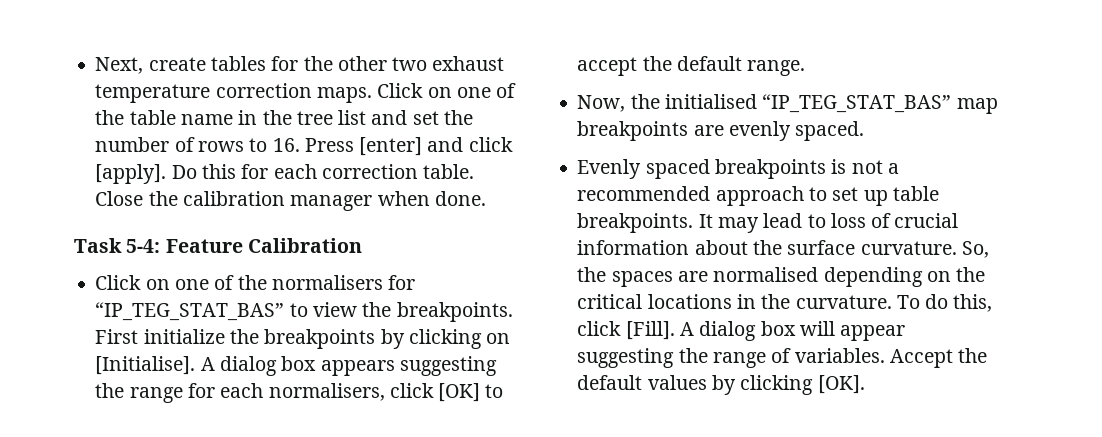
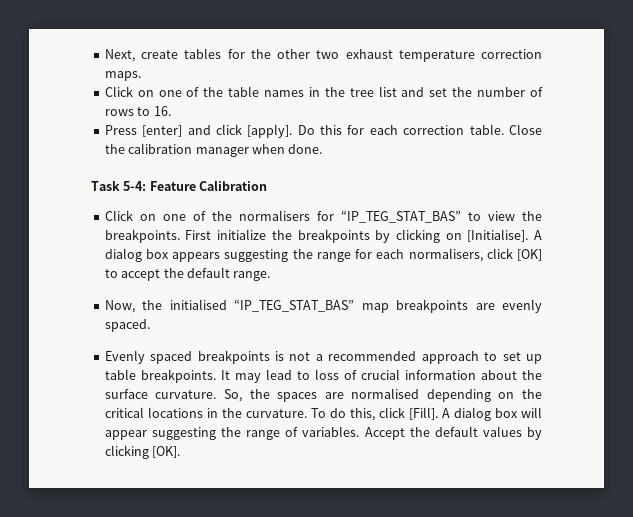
- Next, create tables for the other two exhaust temperature correction maps. Click on one of the table name in the tree list and set the number of rows to 16. Press [enter] and click [apply].
+ Next, create tables for the other two exhaust temperature correction maps.
+ Click on one of the table names in the tree list and set the number of rows to 16.
+ Press [enter] and click [apply].

